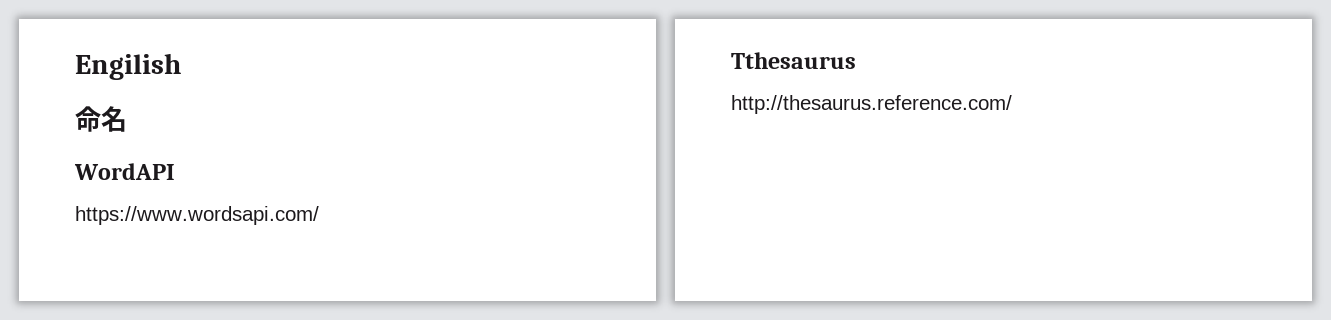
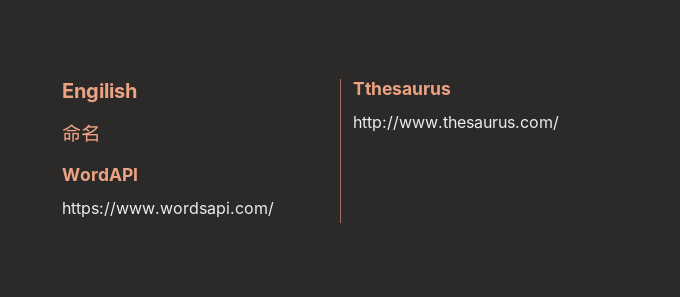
- http://thesaurus.reference.com/
+ http://www.thesaurus.com/

